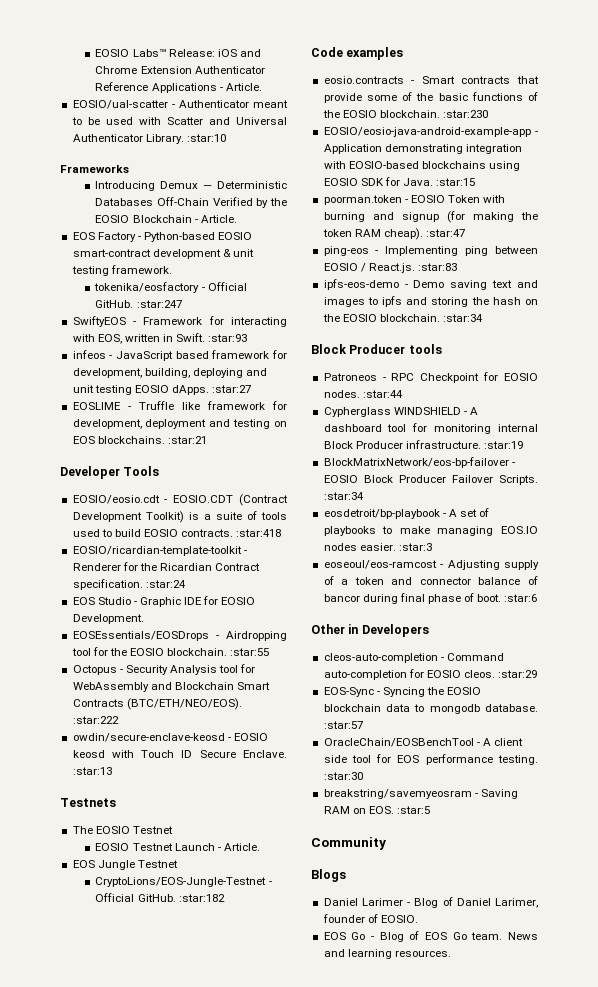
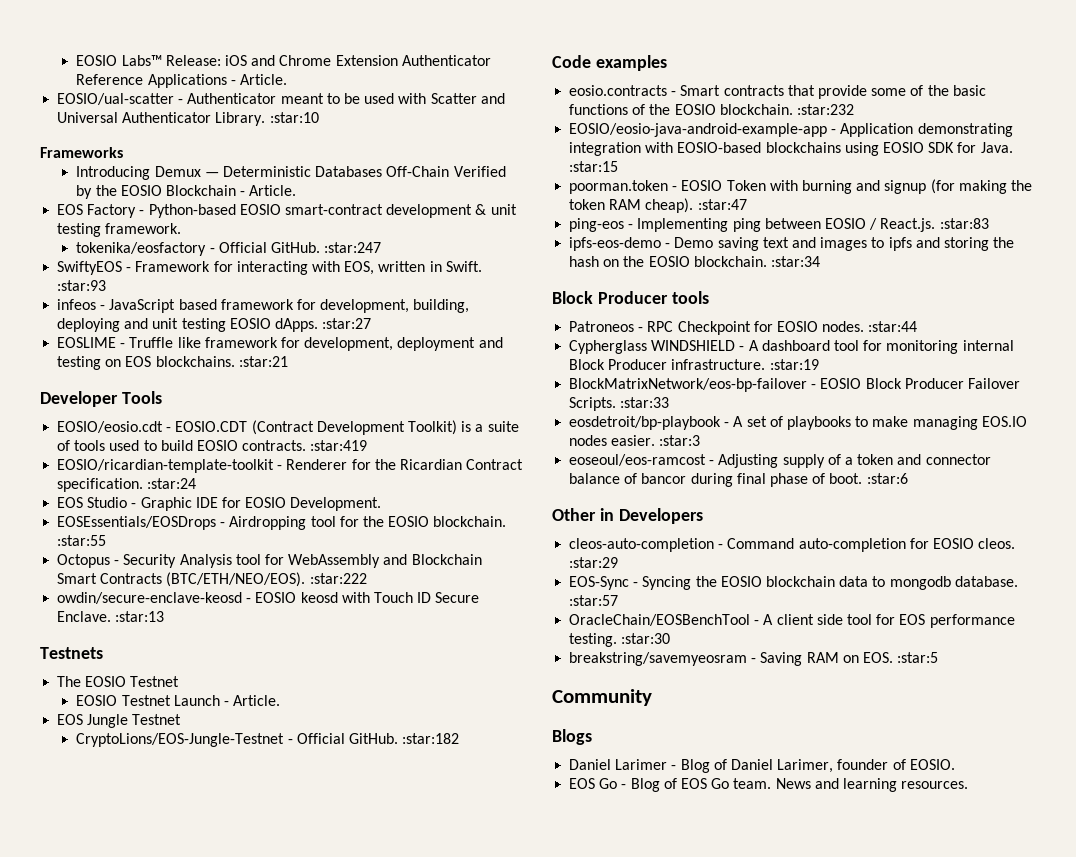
- EOSIO/eosio.cdt - EOSIO.CDT (Contract Development Toolkit) is a suite of tools used to build EOSIO contracts. :star:418
+ EOSIO/eosio.cdt - EOSIO.CDT (Contract Development Toolkit) is a suite of tools used to build EOSIO contracts. :star:419
- eosio.contracts - Smart contracts that provide some of the basic functions of the EOSIO blockchain. :star:230
+ eosio.contracts - Smart contracts that provide some of the basic functions of the EOSIO blockchain. :star:232
- BlockMatrixNetwork/eos-bp-failover - EOSIO Block Producer Failover Scripts. :star:34
+ BlockMatrixNetwork/eos-bp-failover - EOSIO Block Producer Failover Scripts. :star:33

